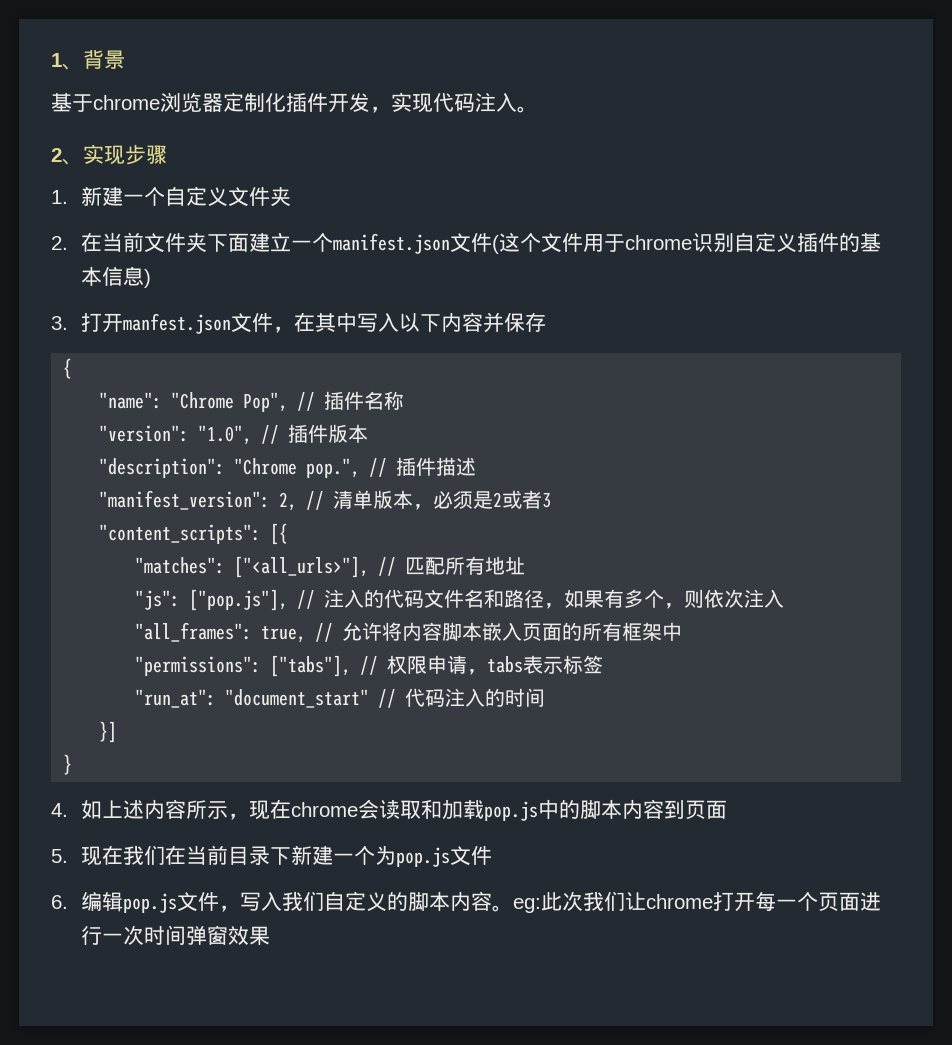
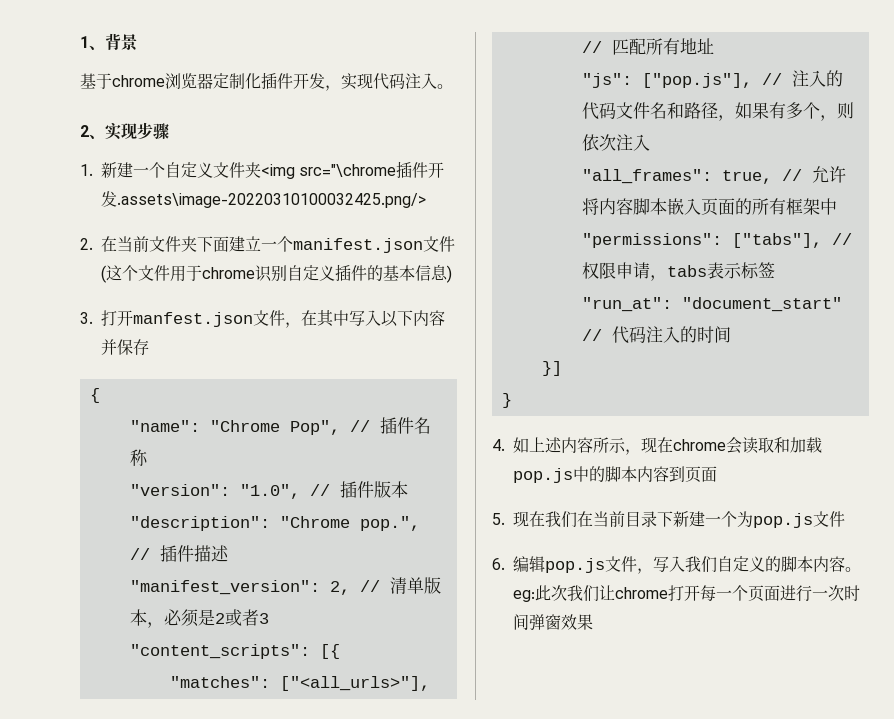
- 1.新建一个自定义文件夹
+ 1.新建一个自定义文件夹<img src="\chrome插件开发.assets\image-20220310100032425.png/>

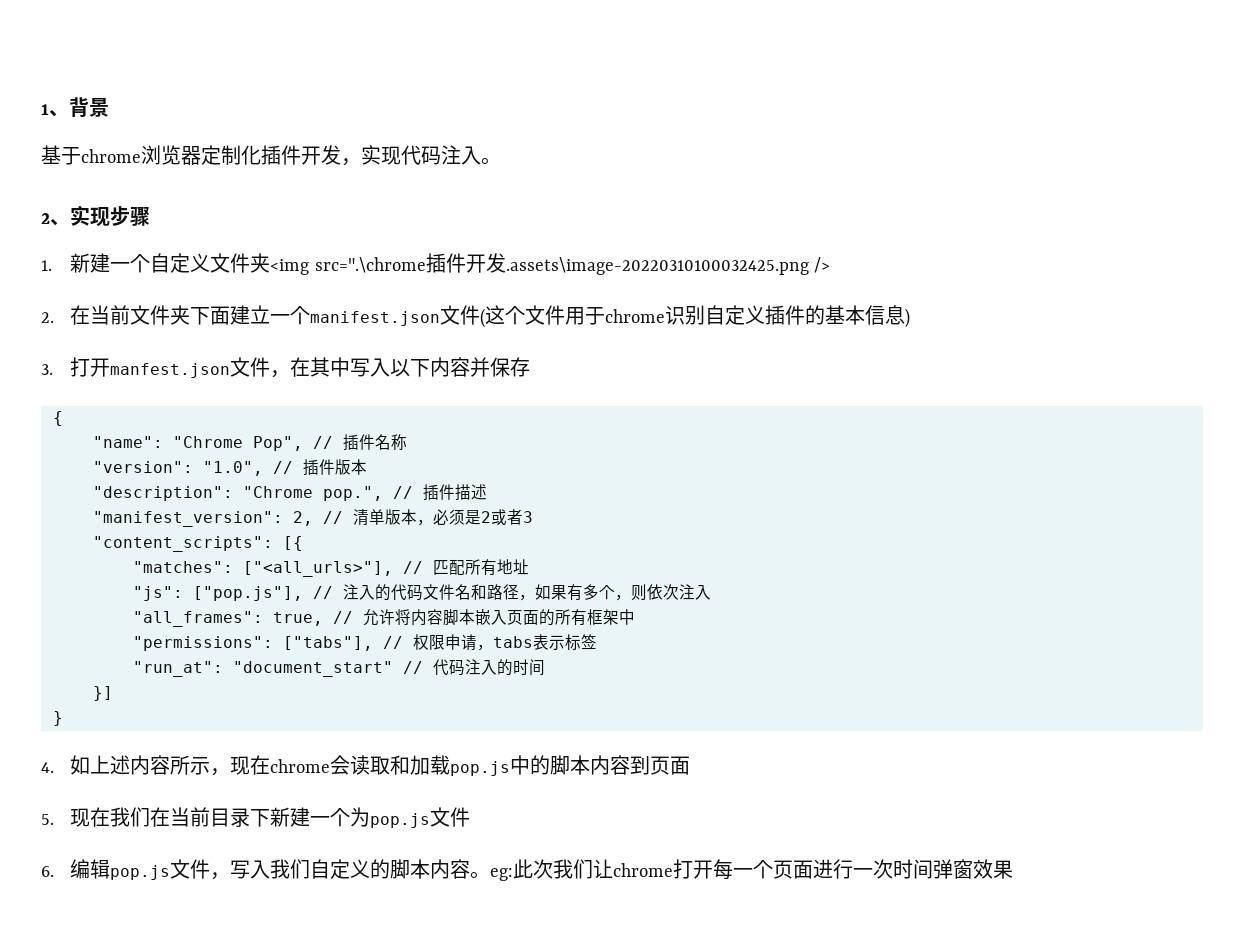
- 1.新建一个自定义文件夹<img src="\chrome插件开发.assets\image-20220310100032425.png/>
+ 1.新建一个自定义文件夹<img src=".\chrome插件开发.assets\image-20220310100032425.png />

